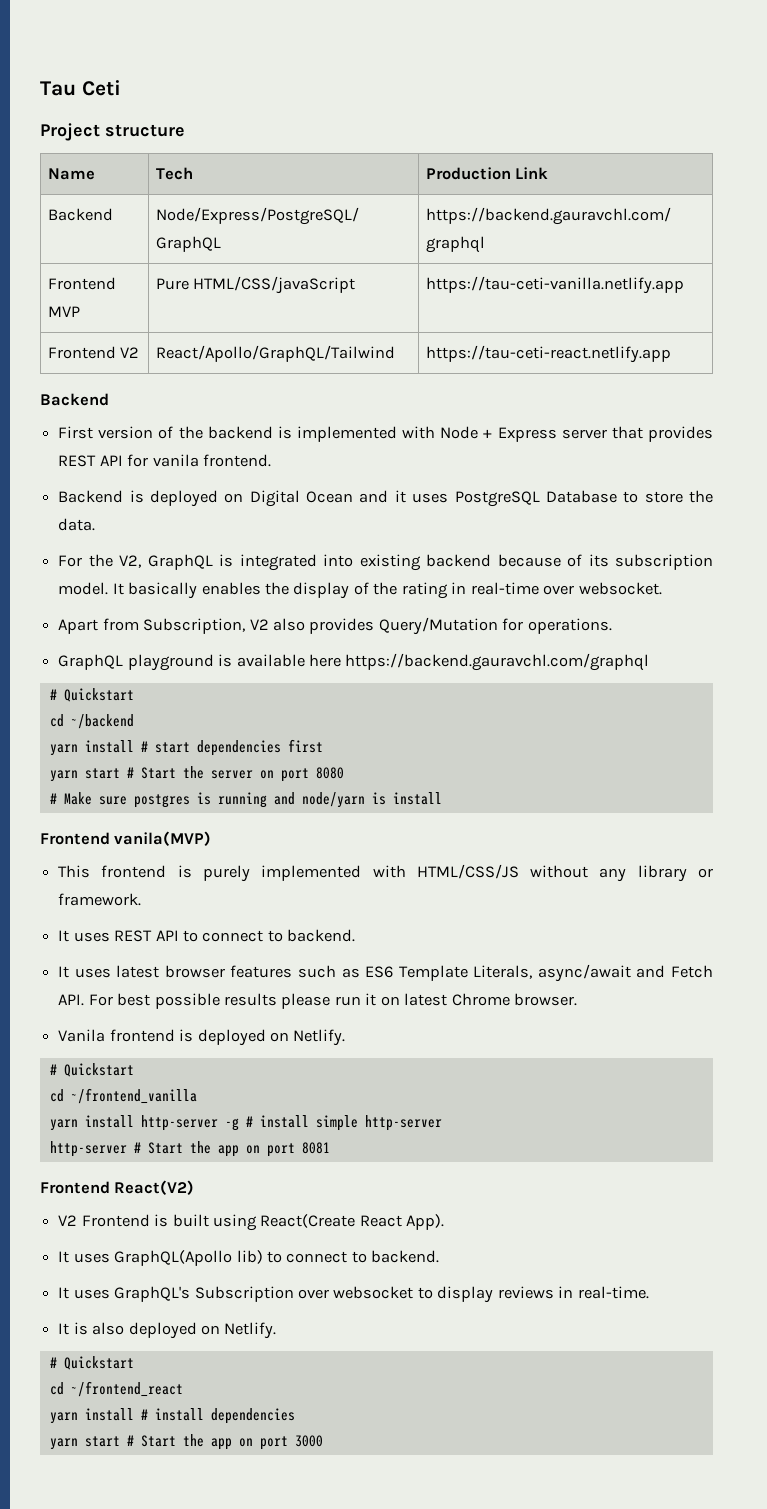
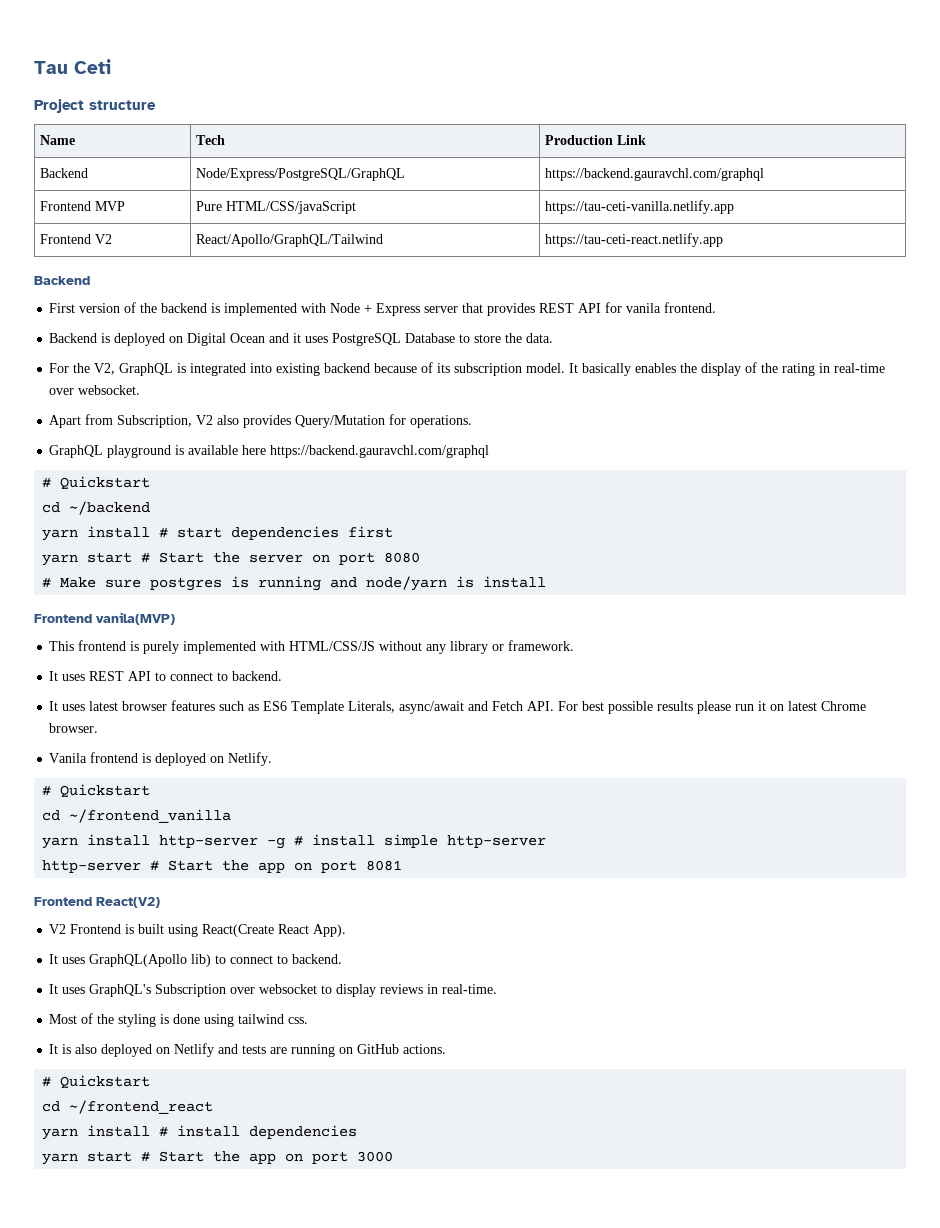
+ Most of the styling is done using tailwind css.
- It is also deployed on Netlify.
+ It is also deployed on Netlify and tests are running on GitHub actions.

